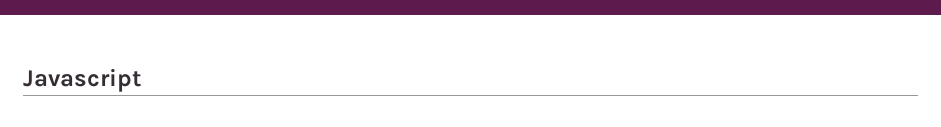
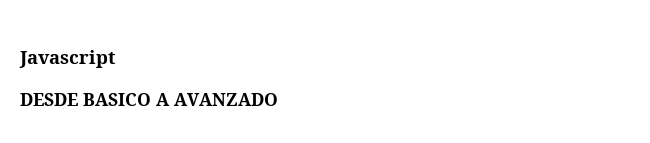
+ DESDE BASICO A AVANZADO

